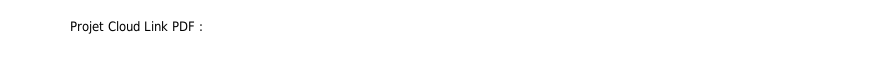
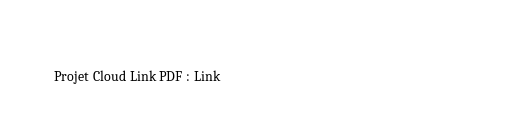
- Projet Cloud Link PDF :
+ Projet Cloud Link PDF : Link

